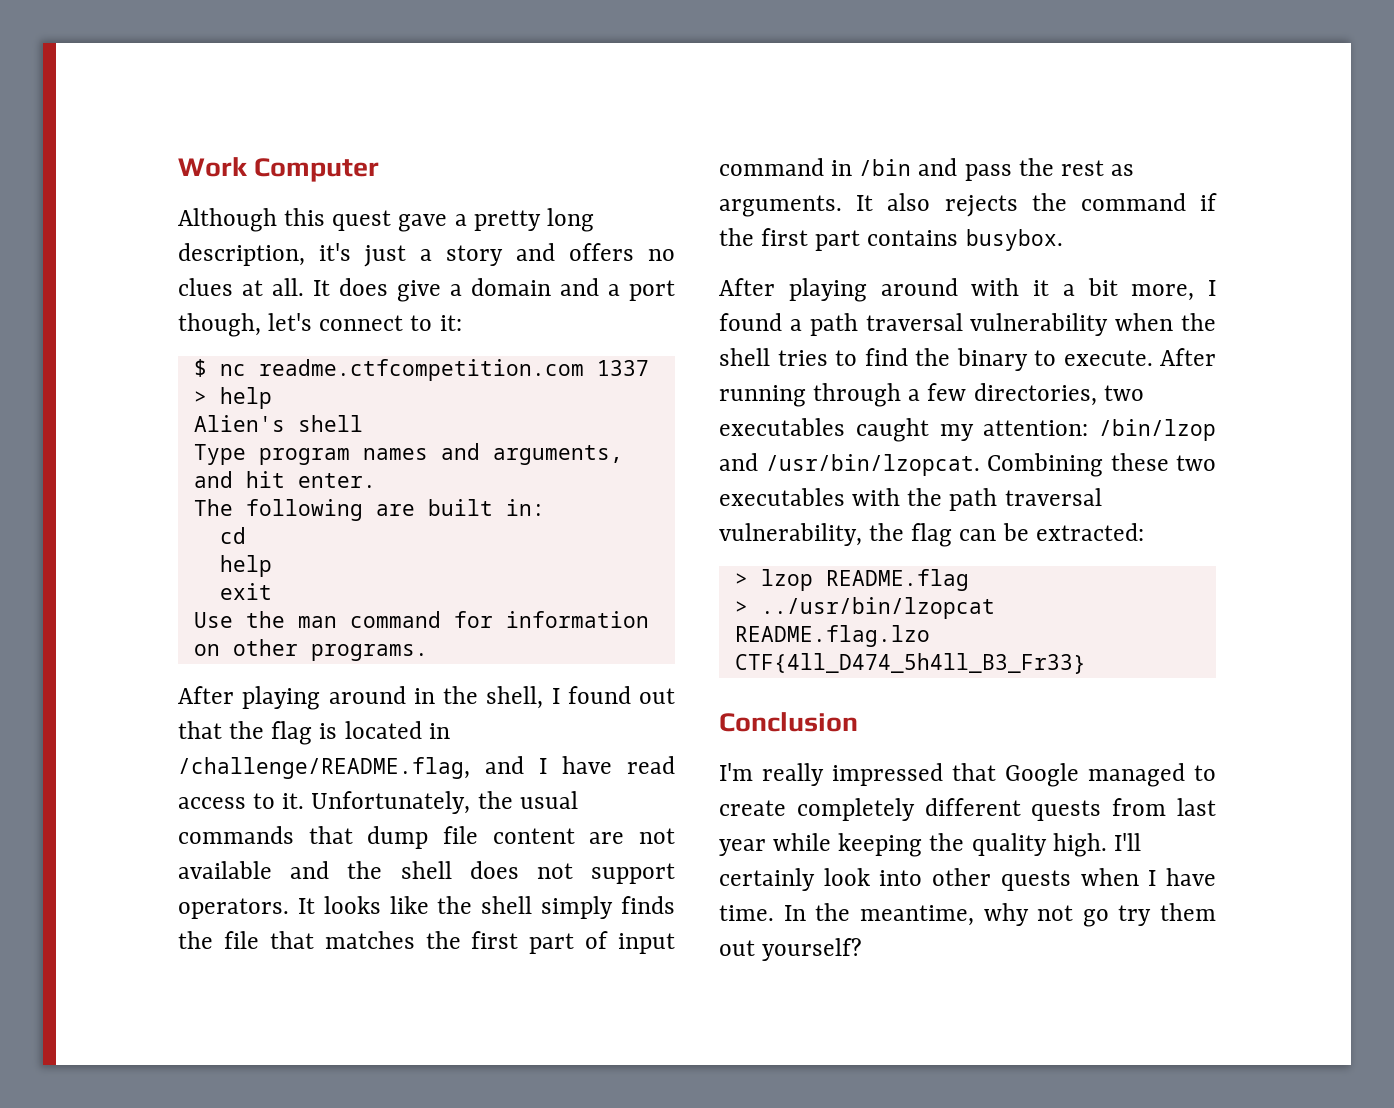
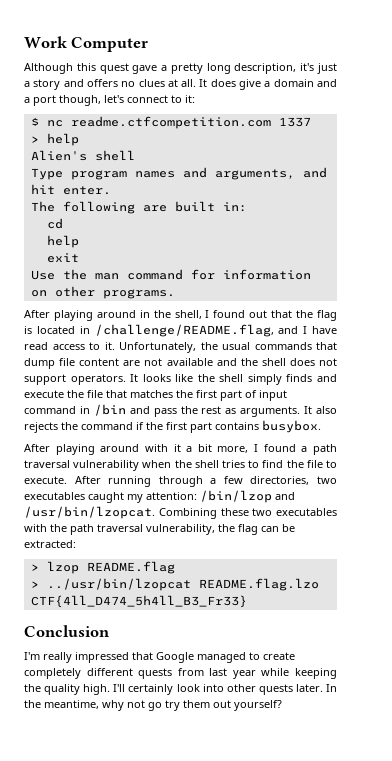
- It looks like the shell simply finds the file that matches the first part of input command in /bin and pass the rest as arguments.
+ It looks like the shell simply finds and execute the file that matches the first part of input command in /bin and pass the rest as arguments.
- After playing around with it a bit more, I found a path traversal vulnerability when the shell tries to find the binary to execute.
+ After playing around with it a bit more, I found a path traversal vulnerability when the shell tries to find the file to execute.
- I'll certainly look into other quests when I have time.
+ I'll certainly look into other quests later.

